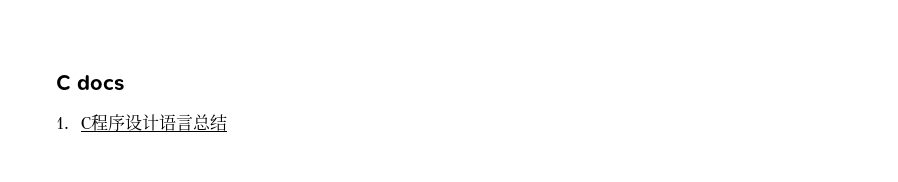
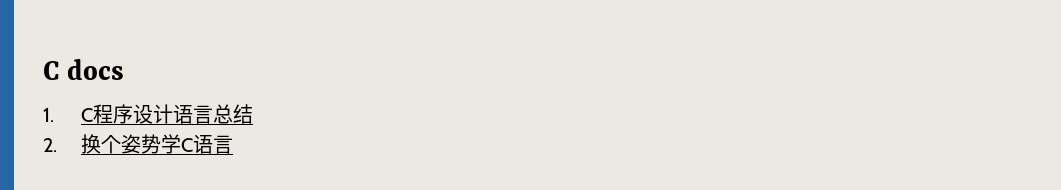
+ 2.换个姿势学C语言

